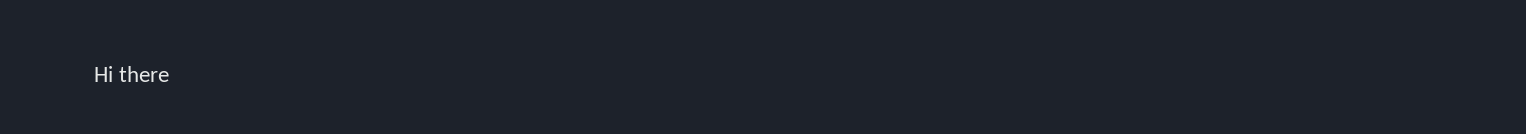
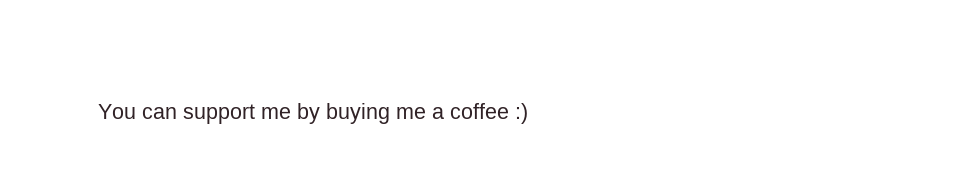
- Hi there
+ You can support me by buying me a coffee :)

